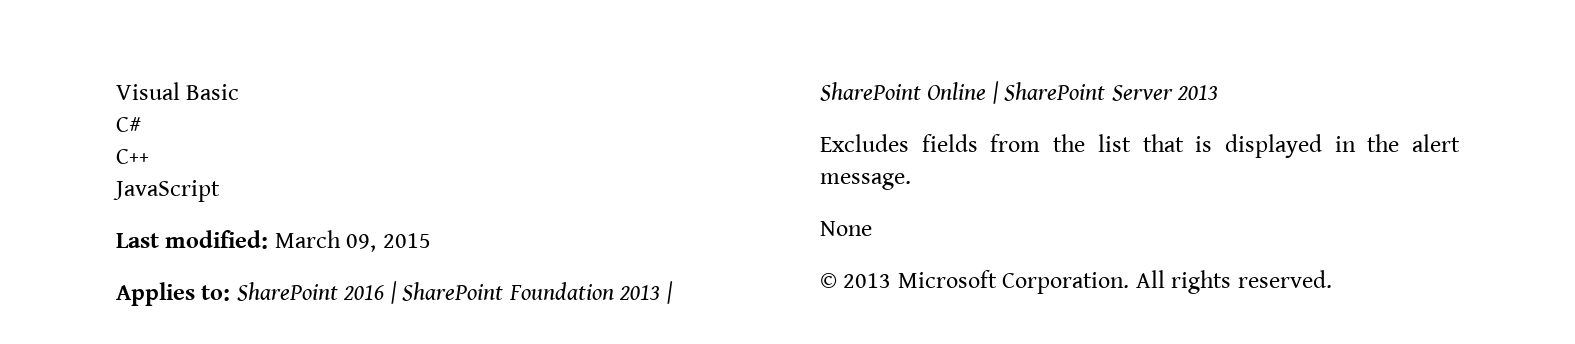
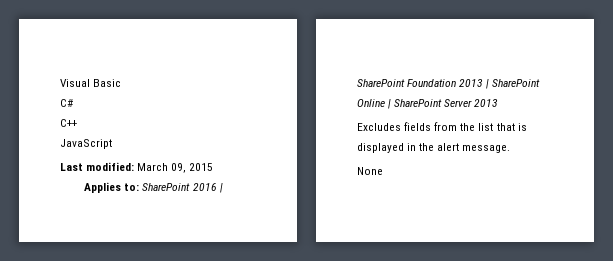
- © 2013 Microsoft Corporation. All rights reserved.

